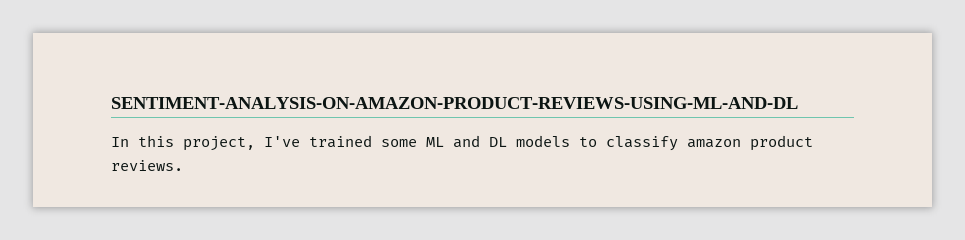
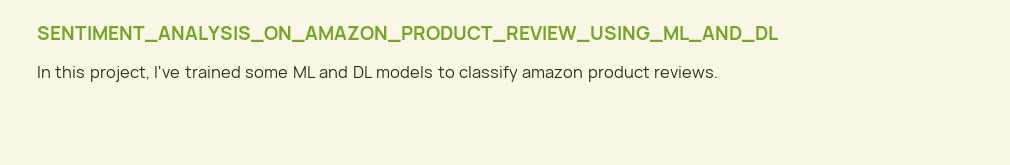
- SENTIMENT-ANALYSIS-ON-AMAZON-PRODUCT-REVIEWS-USING-ML-AND-DL
+ SENTIMENT_ANALYSIS_ON_AMAZON_PRODUCT_REVIEW_USING_ML_AND_DL

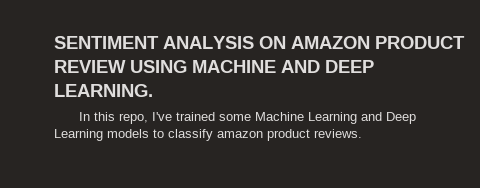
- SENTIMENT_ANALYSIS_ON_AMAZON_PRODUCT_REVIEW_USING_ML_AND_DL
+ SENTIMENT ANALYSIS ON AMAZON PRODUCT REVIEW USING MACHINE AND DEEP LEARNING.
- In this project, I've trained some ML and DL models to classify amazon product reviews.
+ In this repo, I've trained some Machine Learning and Deep Learning models to classify amazon product reviews.

